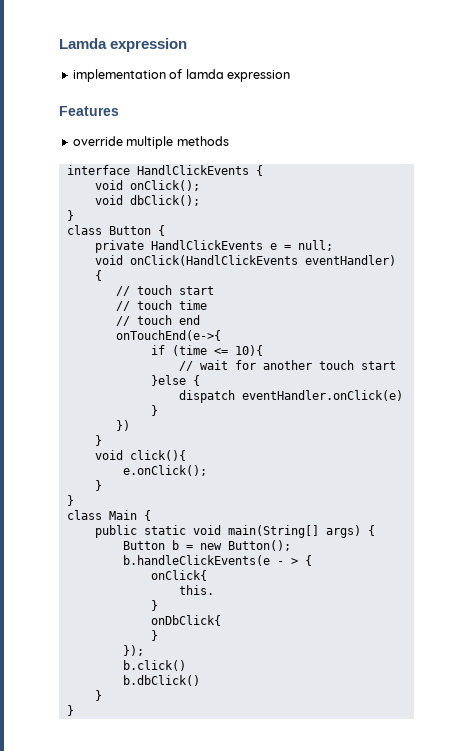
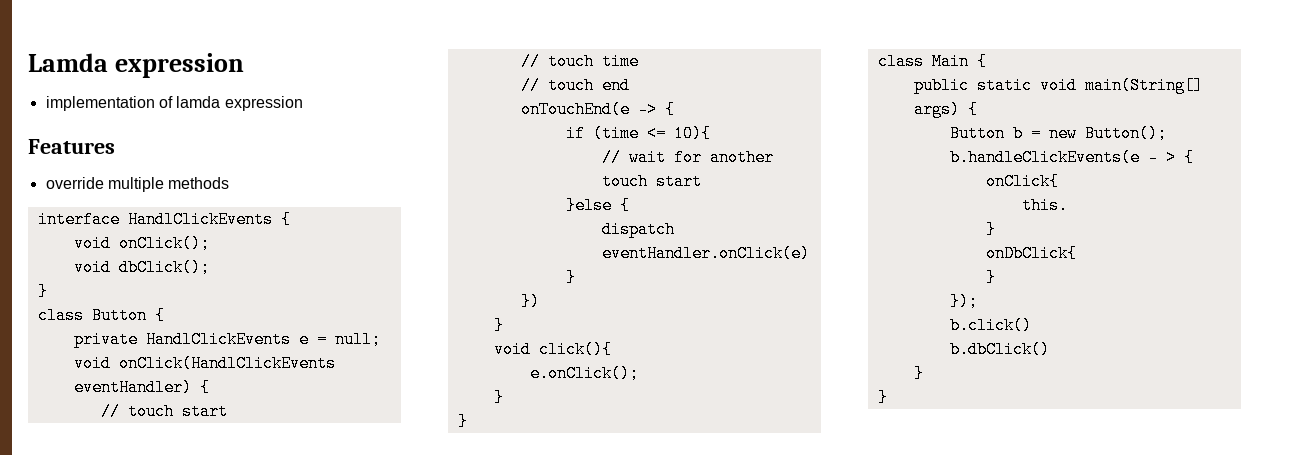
- onTouchEnd(e->{
+ onTouchEnd(e -> {

